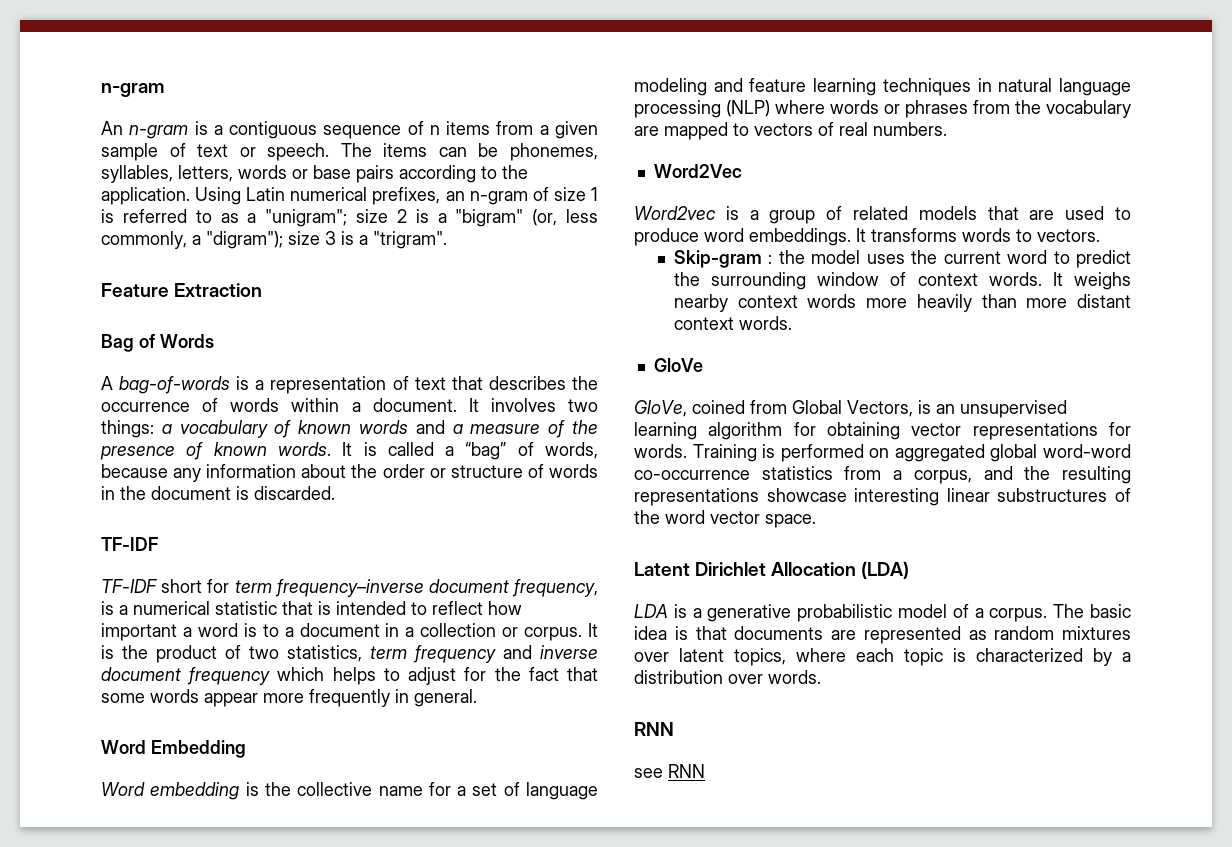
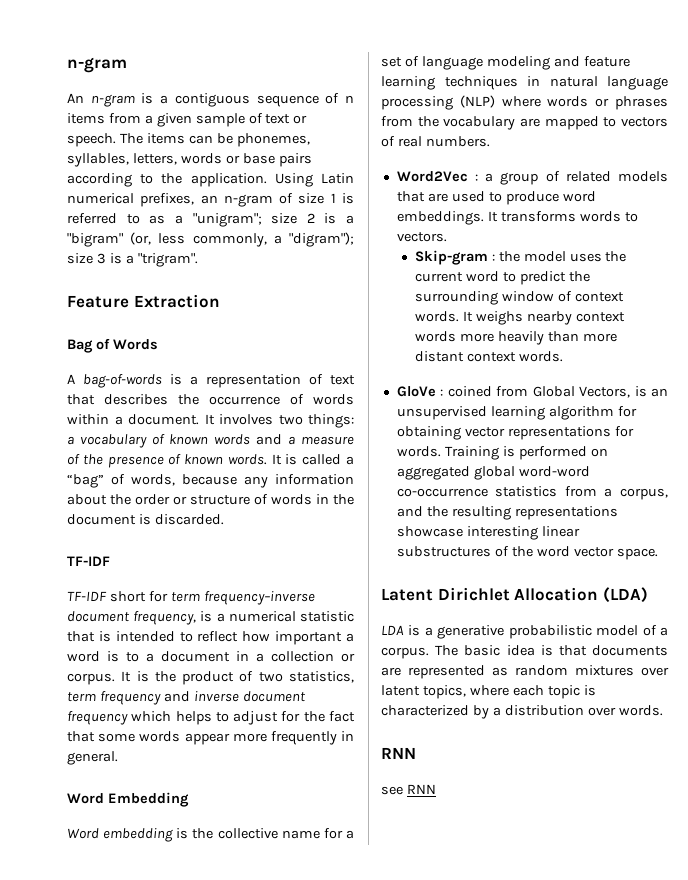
- Word2Vec
- Word2vec is a group of related models that are used to produce word embeddings.
+ Word2Vec : a group of related models that are used to produce word embeddings.
- GloVe
- GloVe, coined from Global Vectors, is an unsupervised learning algorithm for obtaining vector representations for words.
+ GloVe : coined from Global Vectors, is an unsupervised learning algorithm for obtaining vector representations for words.

